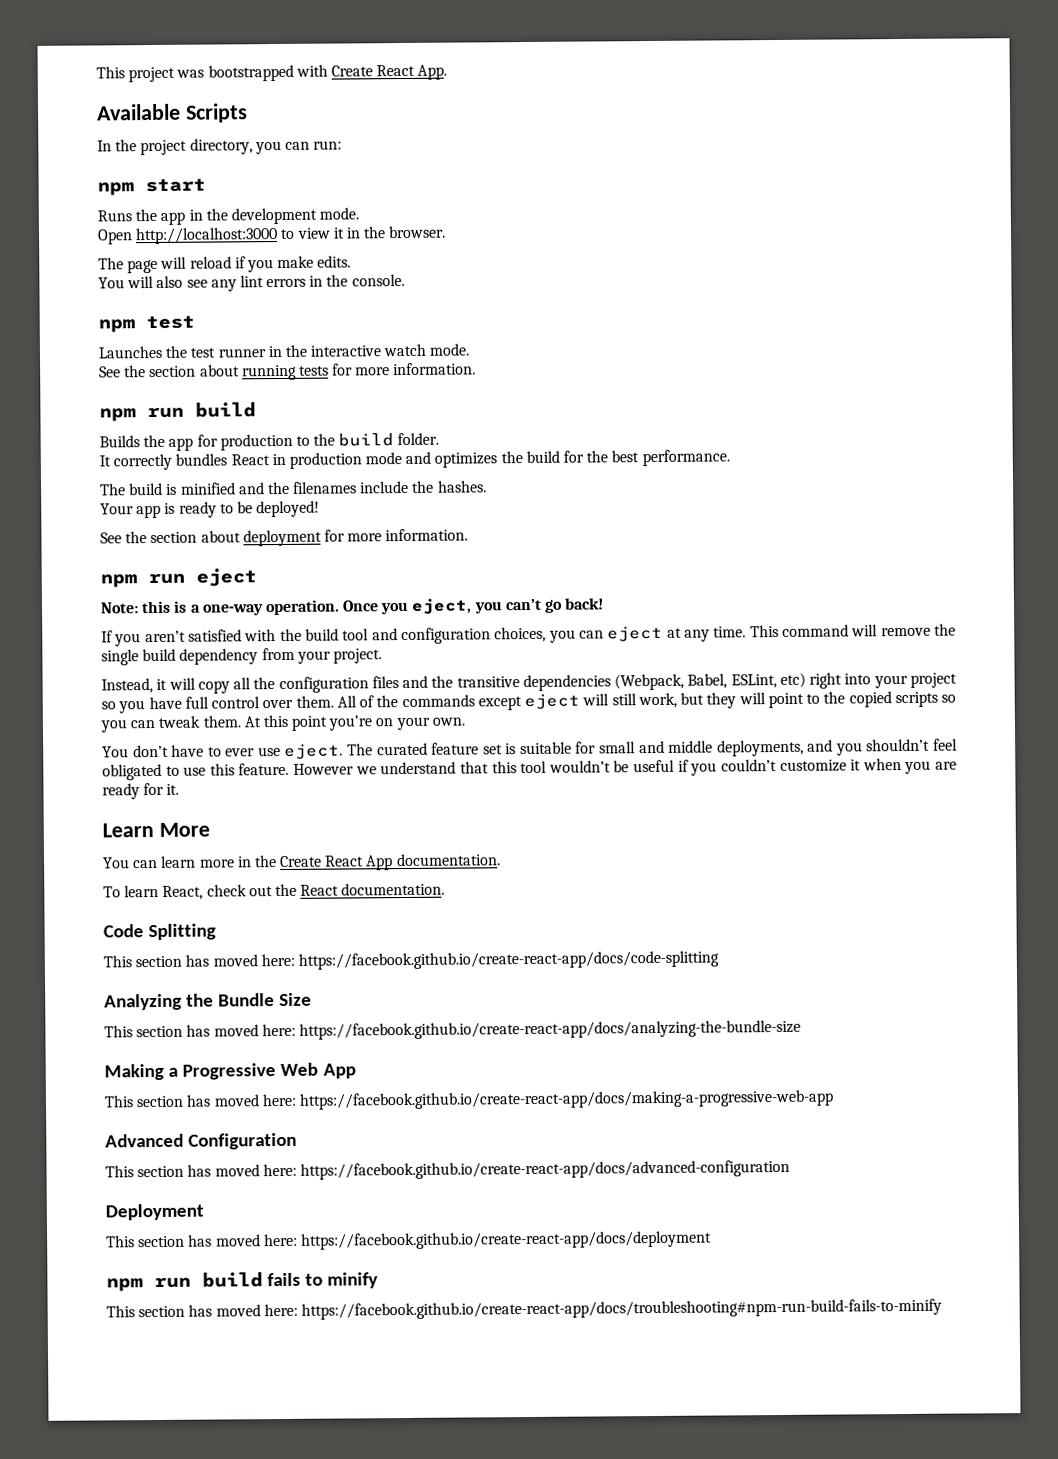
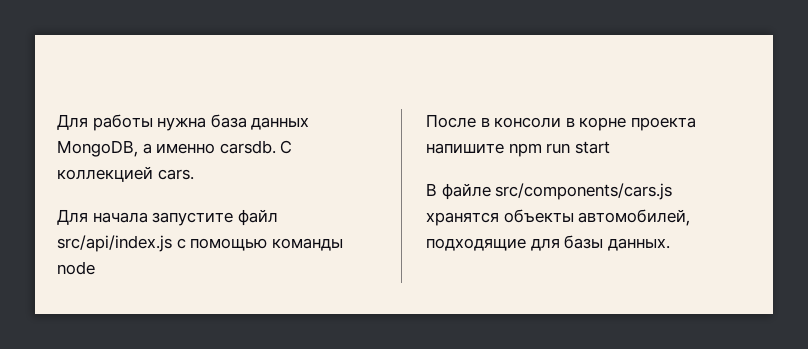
- This project was bootstrapped with Create React App.
- Available Scripts
- In the project directory, you can run:
- npm start
- Runs the app in the development mode.
- Open http://localhost:3000 to view it in the browser.
- The page will reload if you make edits.
- You will also see any lint errors in the console.
- npm test
- Launches the test runner in the interactive watch mode.
- See the section about running tests for more information.
- npm run build
- Builds the app for production to the build folder.
- It correctly bundles React in production mode and optimizes the build for the best performance.
- The build is minified and the filenames include the hashes.
- Your app is ready to be deployed!
- See the section about deployment for more information.
- npm run eject
- Note: this is a one-way operation. Once you eject, you can’t go back!
- If you aren’t satisfied with the build tool and configuration choices, you can eject at any time. This command will remove the single build dependency from your project.
- Instead, it will copy all the configuration files and the transitive dependencies (Webpack, Babel, ESLint, etc) right into your project so you have full control over them. All of the commands except eject will still work, but they will point to the copied scripts so you can tweak them. At this point you’re on your own.
- You don’t have to ever use eject. The curated feature set is suitable for small and middle deployments, and you shouldn’t feel obligated to use this feature. However we understand that this tool wouldn’t be useful if you couldn’t customize it when you are ready for it.
- Learn More
- You can learn more in the Create React App documentation.
- To learn React, check out the React documentation.
- Code Splitting
- This section has moved here: https://facebook.github.io/create-react-app/docs/code-splitting
- Analyzing the Bundle Size
- This section has moved here: https://facebook.github.io/create-react-app/docs/analyzing-the-bundle-size
- Making a Progressive Web App
- This section has moved here: https://facebook.github.io/create-react-app/docs/making-a-progressive-web-app
- Advanced Configuration
- This section has moved here: https://facebook.github.io/create-react-app/docs/advanced-configuration
- Deployment
- This section has moved here: https://facebook.github.io/create-react-app/docs/deployment
- npm run build fails to minify
- This section has moved here: https://facebook.github.io/create-react-app/docs/troubleshooting#npm-run-build-fails-to-minify
+ Для работы нужна база данных MongoDB, а именно carsdb. С коллекцией cars.
+ Для начала запустите файл src/api/index.js с помощью команды node
+ После в консоли в корне проекта напишите npm run start
+ В файле src/components/cars.js хранятся объекты автомобилей, подходящие для базы данных.

